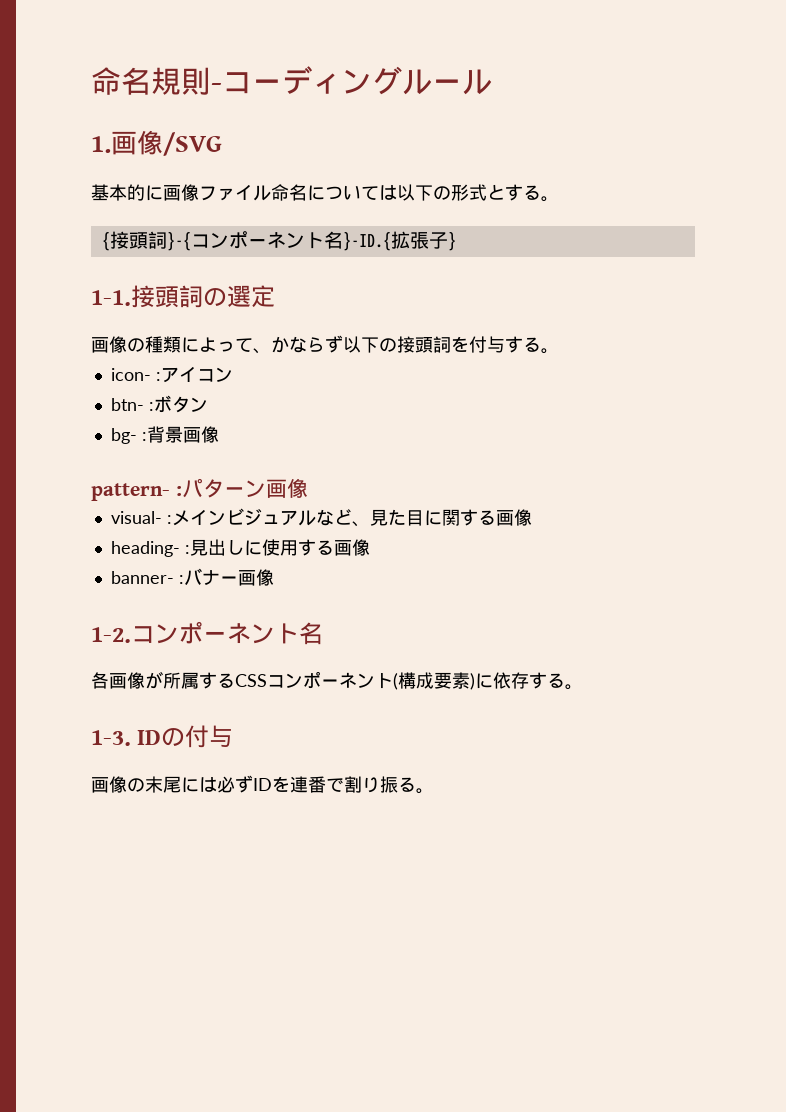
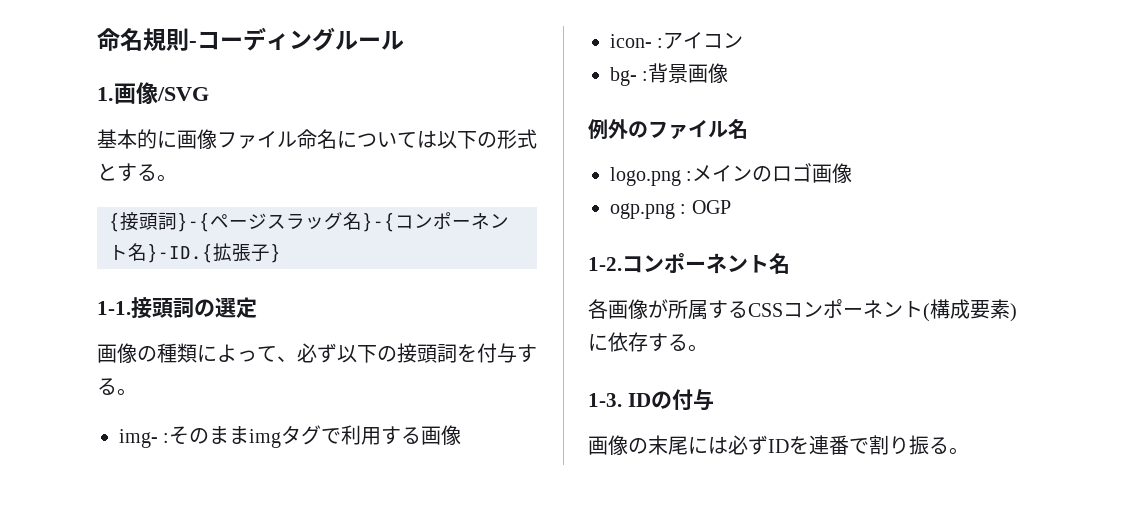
- {接頭詞}-{コンポーネント名}-ID.{拡張子}
+ {接頭詞}-{ページスラッグ名}-{コンポーネント名}-ID.{拡張子}
- 画像の種類によって、かならず以下の接頭詞を付与する。
+ 画像の種類によって、必ず以下の接頭詞を付与する。
+ img- :そのままimgタグで利用する画像
- btn- :ボタン
- pattern- :パターン画像
- visual- :メインビジュアルなど、見た目に関する画像
- heading- :見出しに使用する画像
- banner- :バナー画像
+ 例外のファイル名
+ logo.png :メインのロゴ画像
+ ogp.png : OGP

